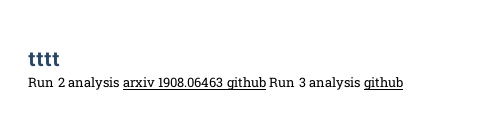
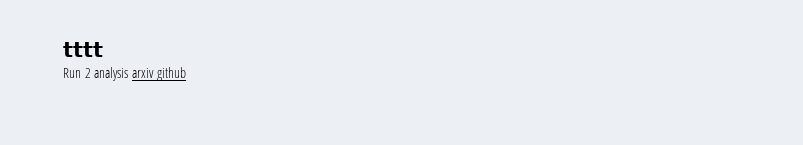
- Run 2 analysis arxiv 1908.06463 github Run 3 analysis github
+ Run 2 analysis arxiv github

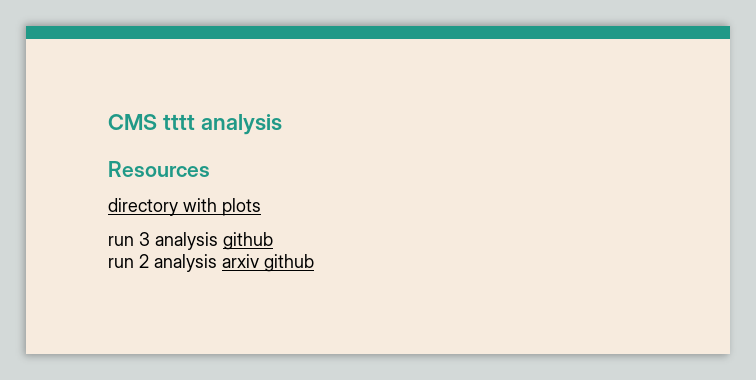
- tttt
- Run 2 analysis arxiv github
+ CMS tttt analysis
+ Resources
+ directory with plots
+ run 3 analysis github
+ run 2 analysis arxiv github

